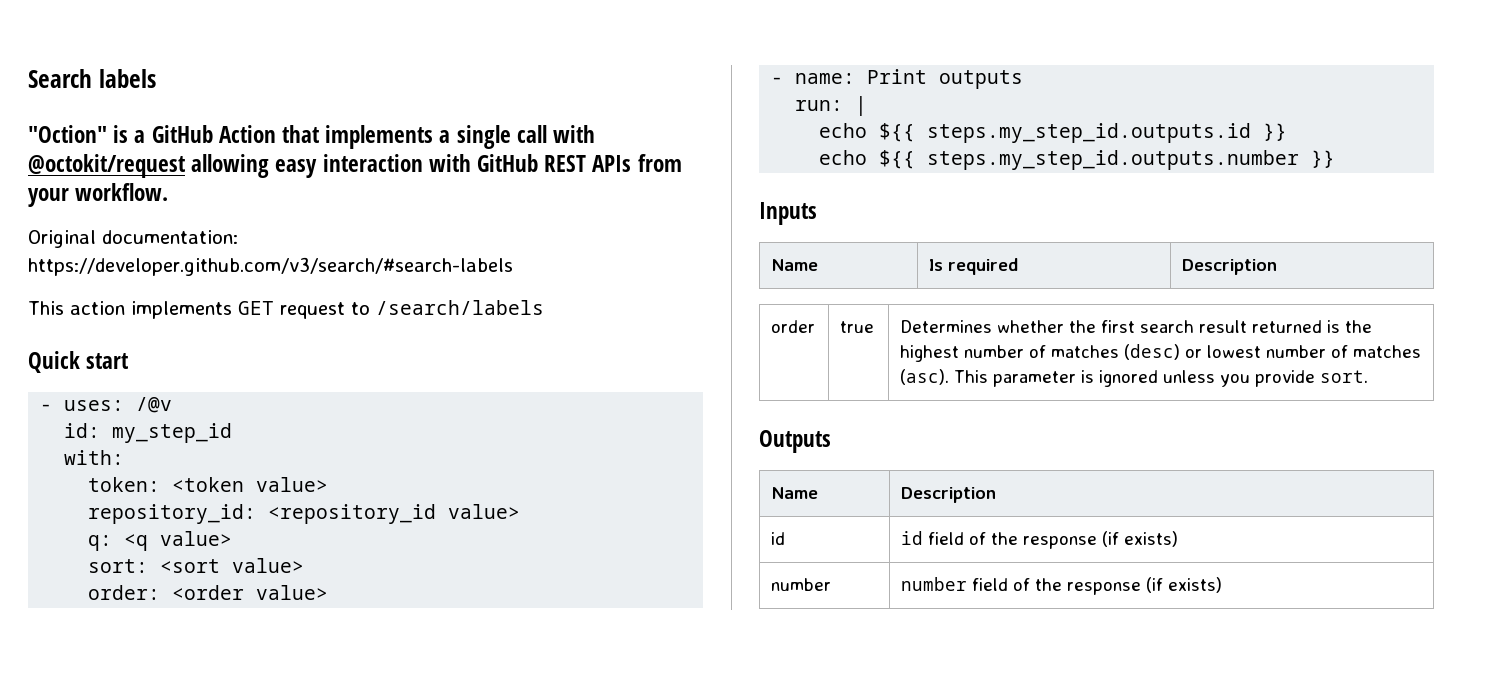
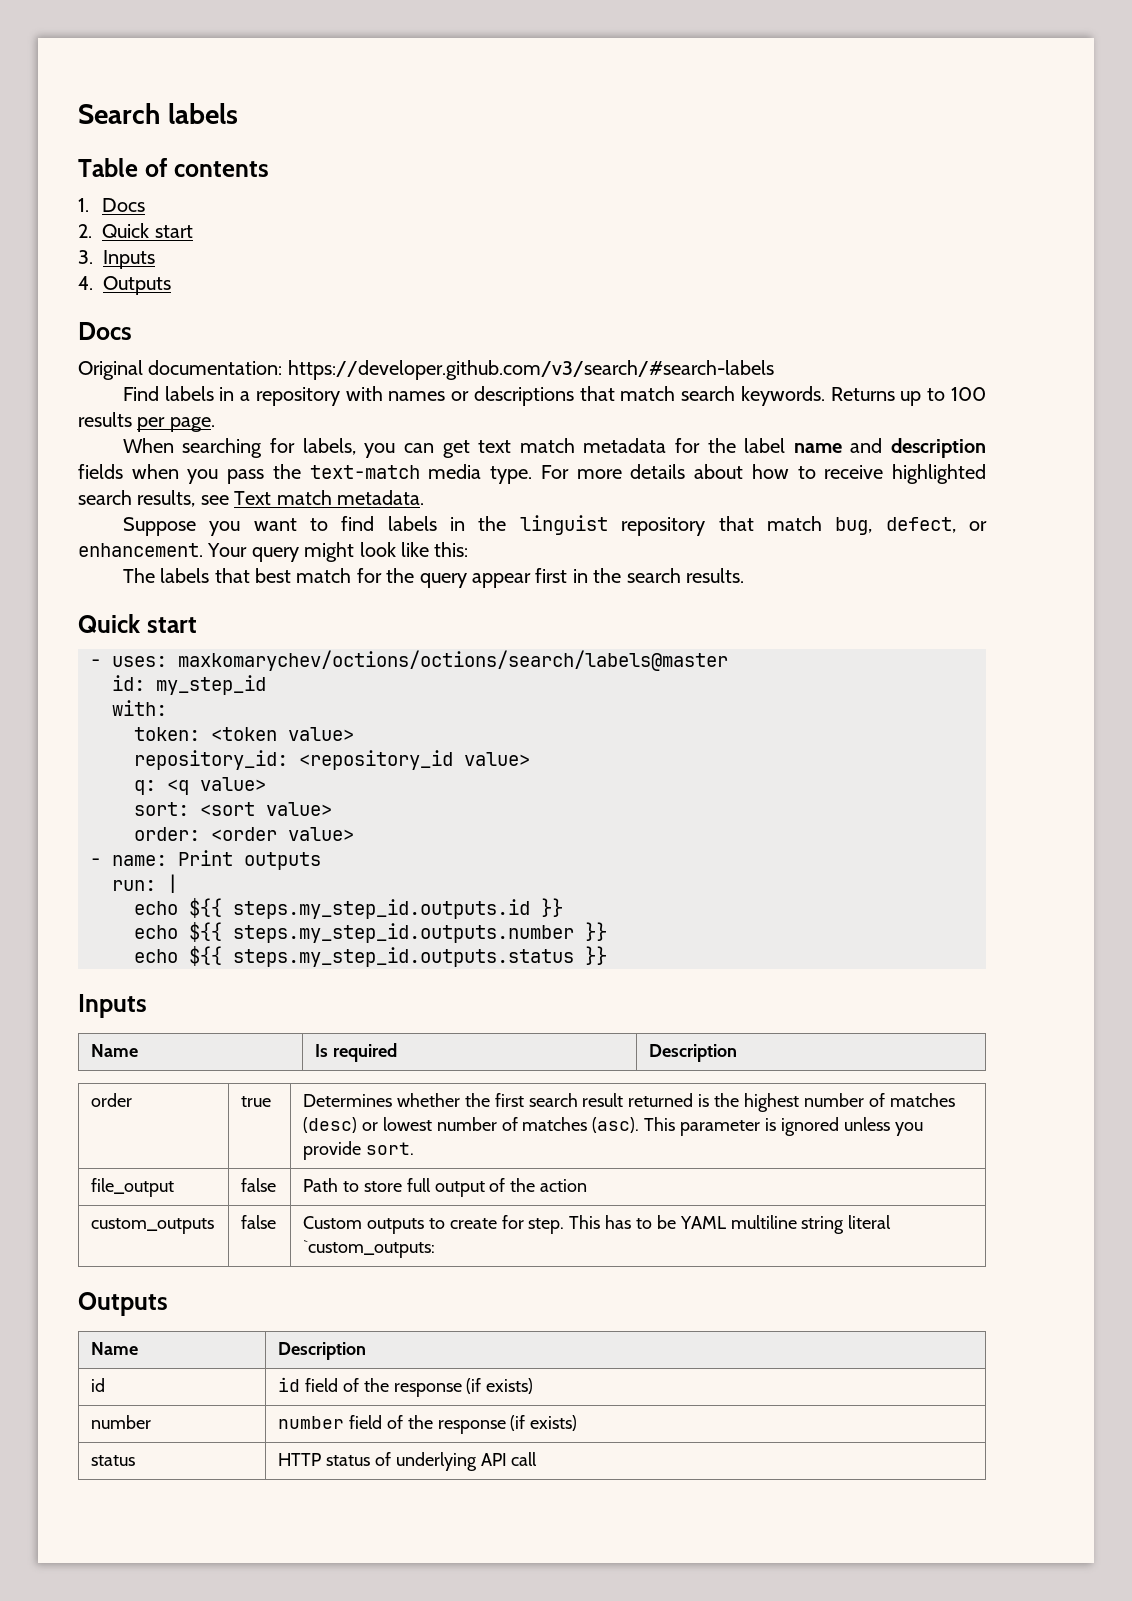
- "Oction" is a GitHub Action that implements a single call with @octokit/request allowing easy interaction with GitHub REST APIs from your workflow.
+ Table of contents
+ 1. Docs
+ 2. Quick start
+ 3. Inputs
+ 4. Outputs
+ Docs
  Original documentation: https://developer.github.com/v3/search/#search-labels
- This action implements GET request to /search/labels
+ Find labels in a repository with names or descriptions that match search keywords. Returns up to 100 results per page.
+ When searching for labels, you can get text match metadata for the label name and description fields when you pass the text-match media type. For more details about how to receive highlighted search results, see Text match metadata.
+ Suppose you want to find labels in the linguist repository that match bug, defect, or enhancement. Your query might look like this:
+ The labels that best match for the query appear first in the search results.
- - uses: /@v
+ - uses: maxkomarychev/octions/octions/search/labels@master
+ echo ${{ steps.my_step_id.outputs.status }}
+ file_output | false | Path to store full output of the action
+ custom_outputs | false | Custom outputs to create for step. This has to be YAML multiline string literal `custom_outputs:
+ status | HTTP status of underlying API call

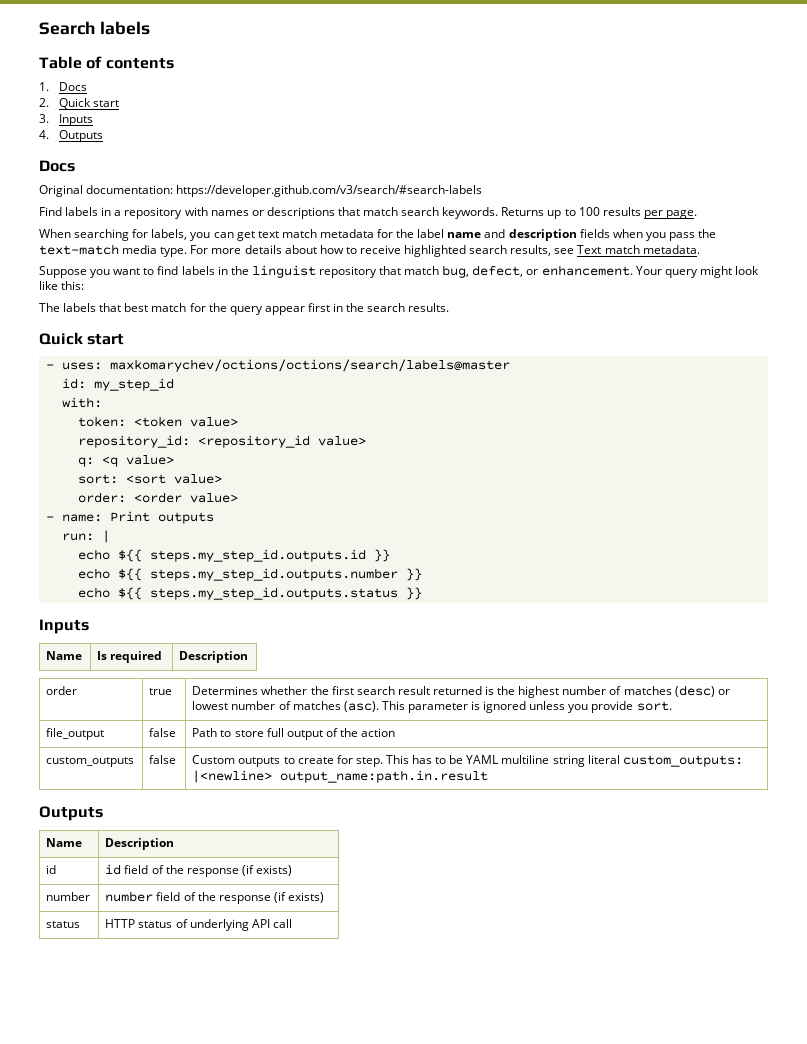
- custom_outputs | false | Custom outputs to create for step. This has to be YAML multiline string literal `custom_outputs:
+ custom_outputs | false | Custom outputs to create for step. This has to be YAML multiline string literal custom_outputs: |<newline> output_name:path.in.result

